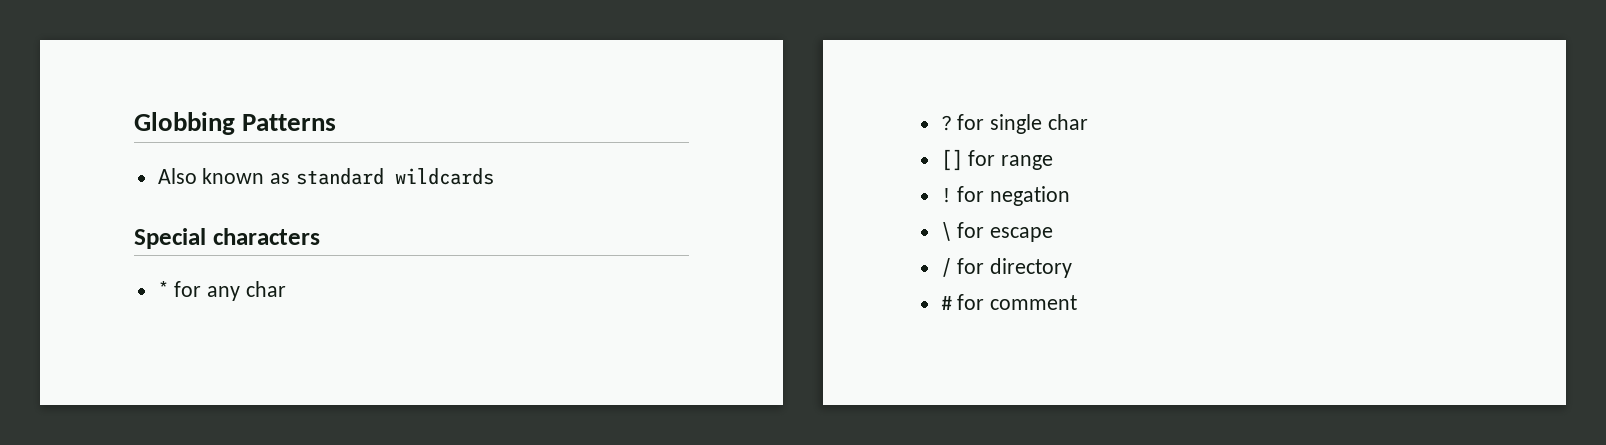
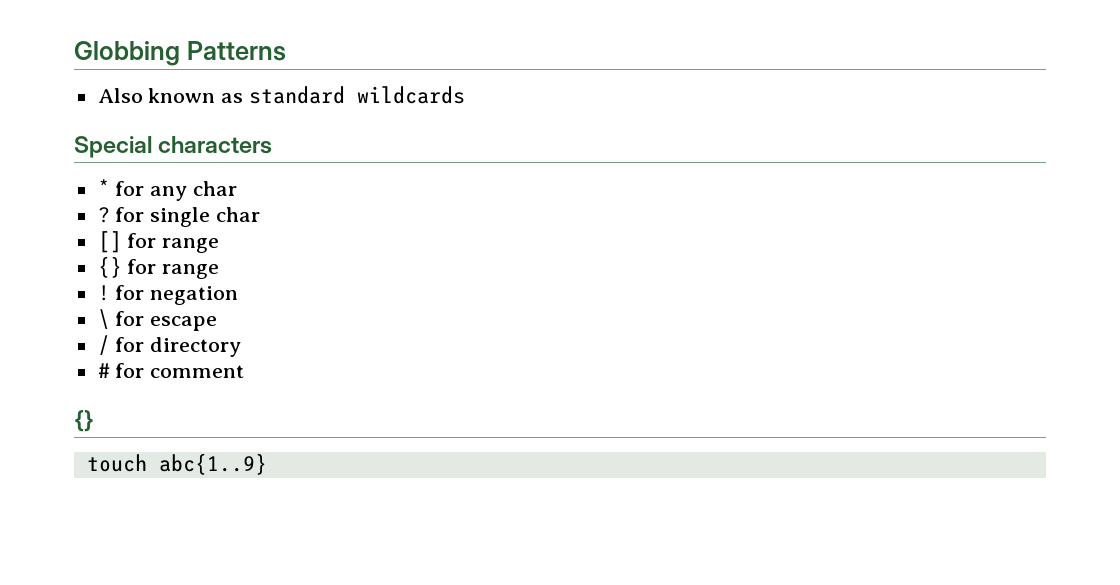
+ {} for range
  # for comment
+ {}
+ touch abc{1..9}

